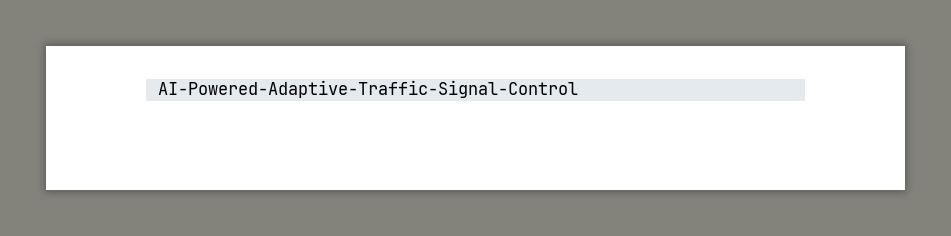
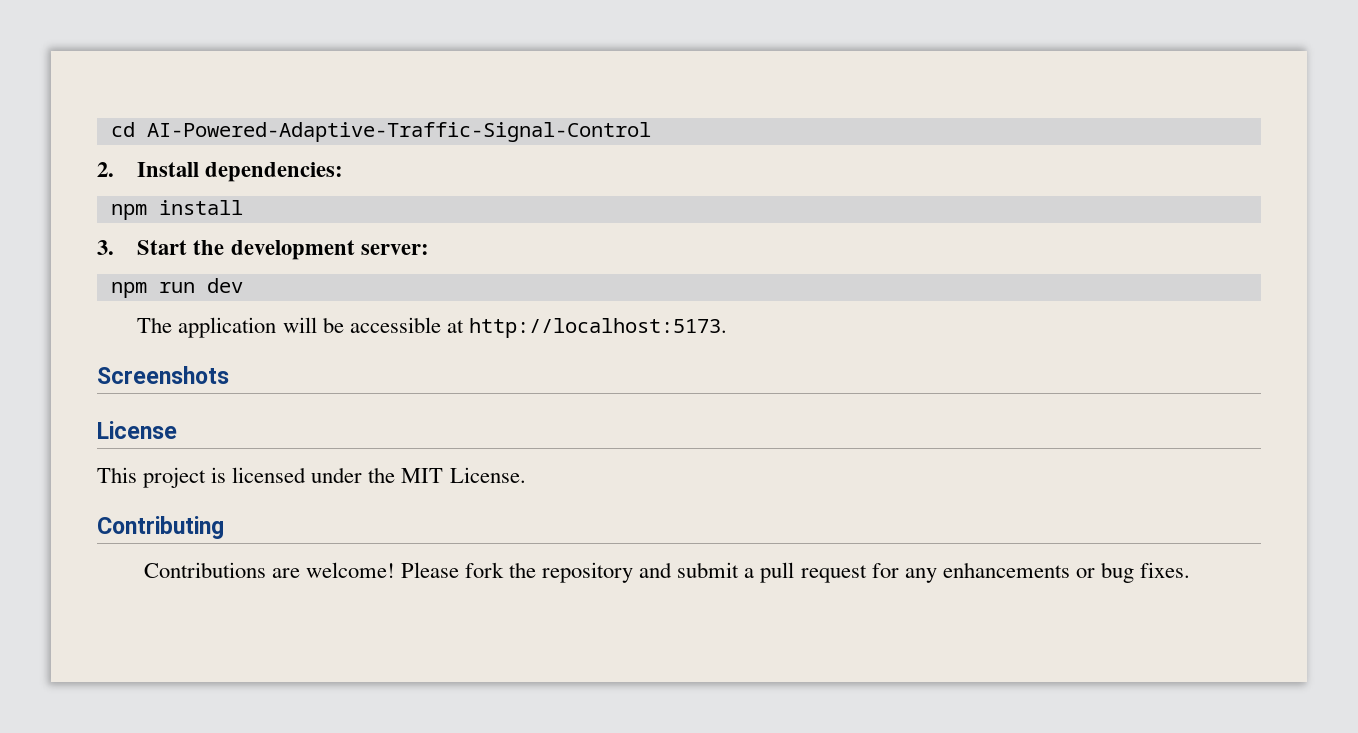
- AI-Powered-Adaptive-Traffic-Signal-Control
+ cd AI-Powered-Adaptive-Traffic-Signal-Control
+ 2. Install dependencies:
+ npm install
+ 3. Start the development server:
+ npm run dev
+ The application will be accessible at http://localhost:5173.
+ Screenshots
+ License
+ This project is licensed under the MIT License.
+ Contributing
+ Contributions are welcome! Please fork the repository and submit a pull request for any enhancements or bug fixes.

